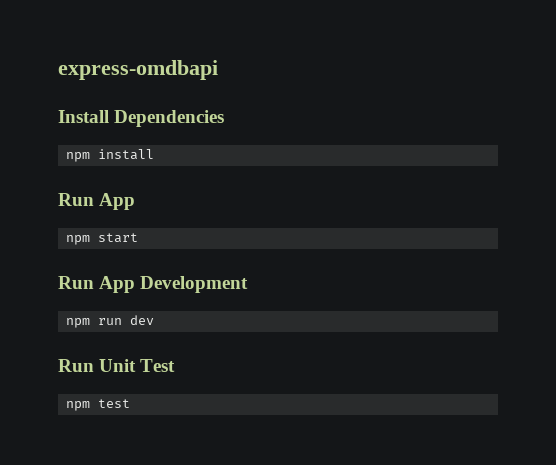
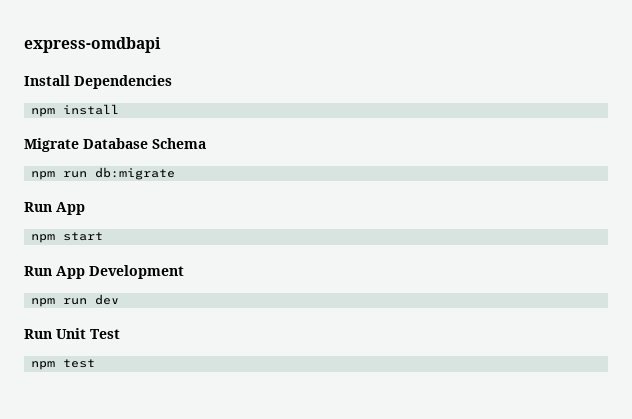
+ Migrate Database Schema
+ npm run db:migrate

